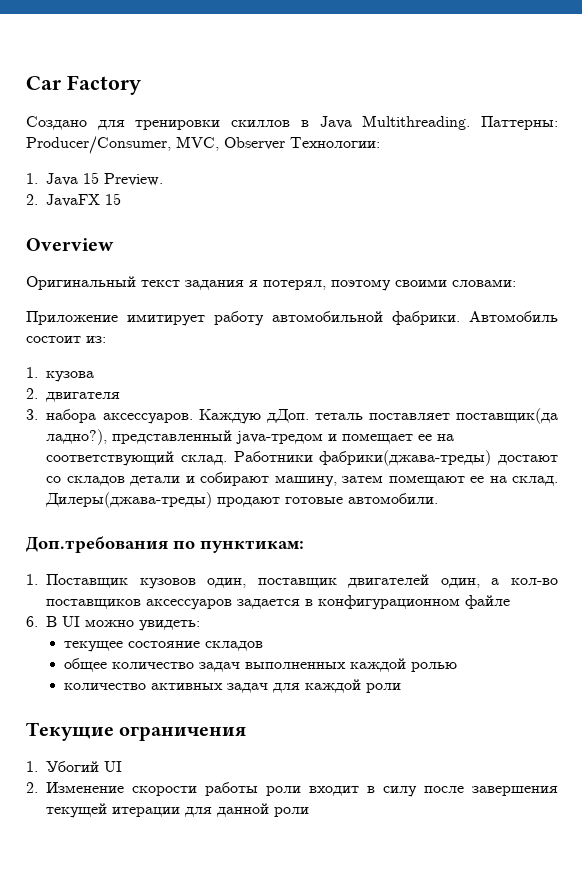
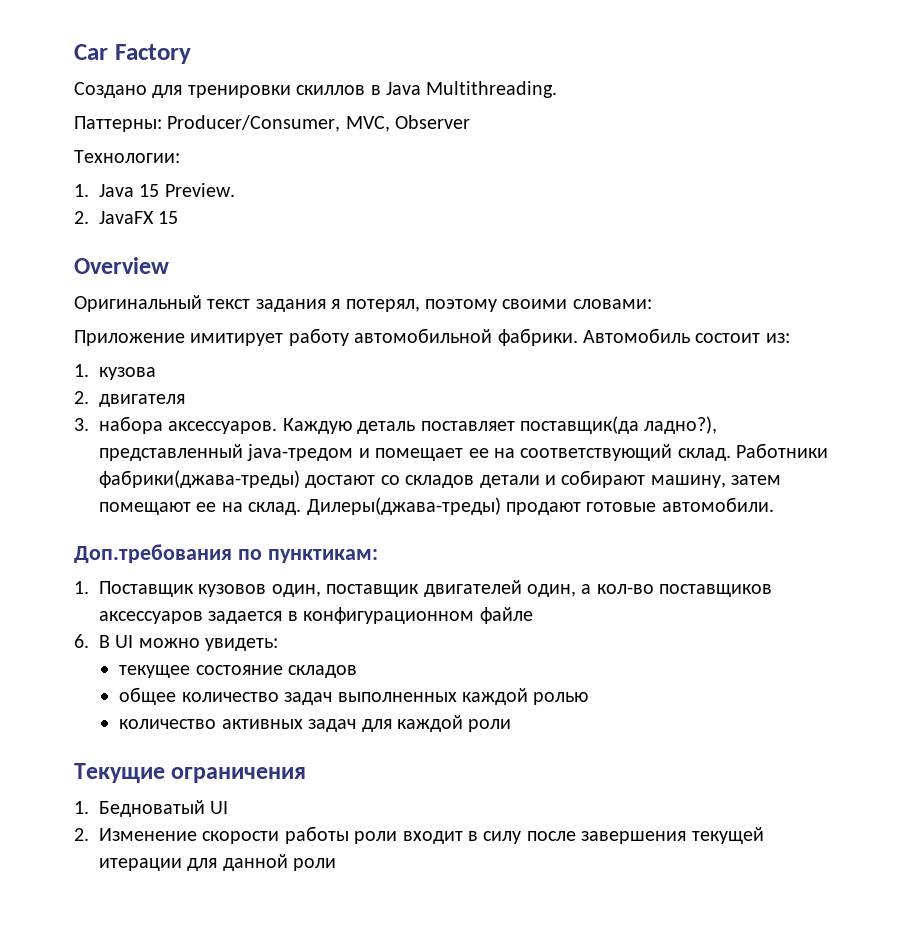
- Создано для тренировки скиллов в Java Multithreading. Паттерны: Producer/Consumer, MVC, Observer Технологии:
+ Создано для тренировки скиллов в Java Multithreading.
+ Паттерны: Producer/Consumer, MVC, Observer
+ Технологии:
- Каждую дДоп. теталь поставляет поставщик(да ладно?), представленный java-тредом и помещает ее на соответствующий склад.
+ Каждую деталь поставляет поставщик(да ладно?), представленный java-тредом и помещает ее на соответствующий склад.
- 1. Убогий UI
+ 1. Бедноватый UI

